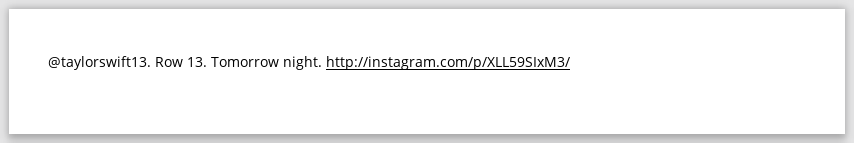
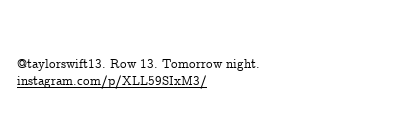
- Row 13. Tomorrow night. http://instagram.com/p/XLL59SIxM3/
+ Row 13. Tomorrow night. instagram.com/p/XLL59SIxM3/

